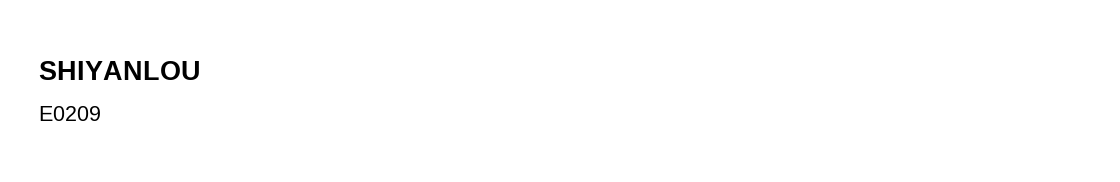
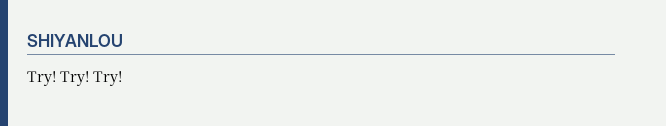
- E0209
+ Try! Try! Try!

